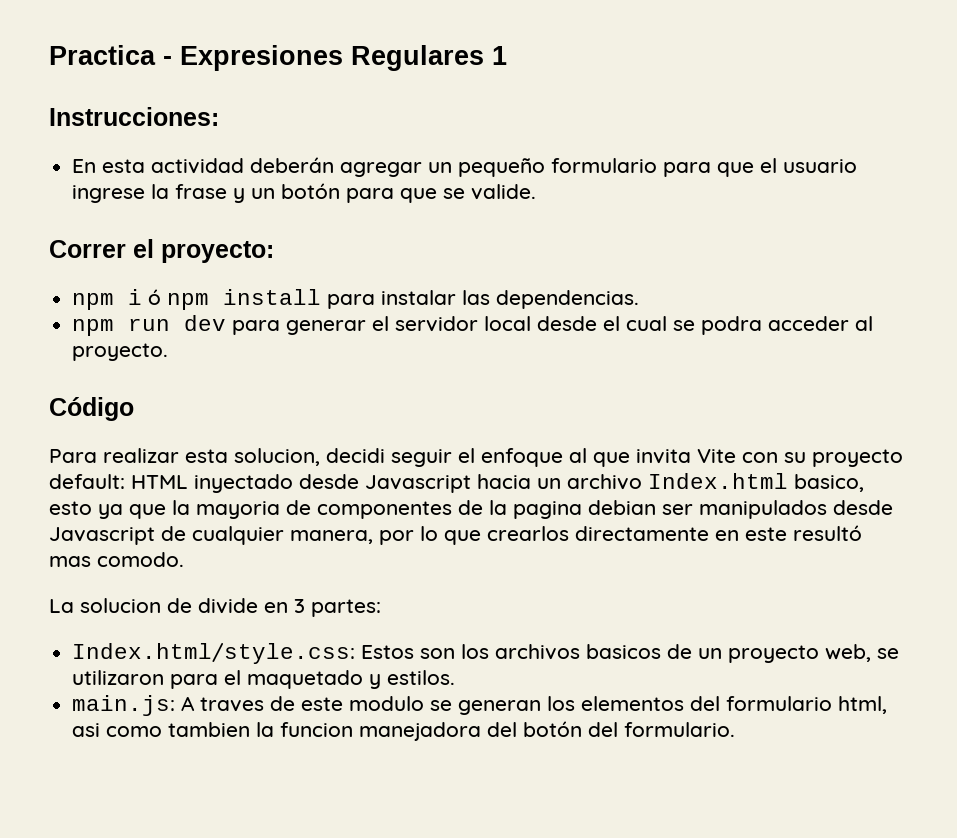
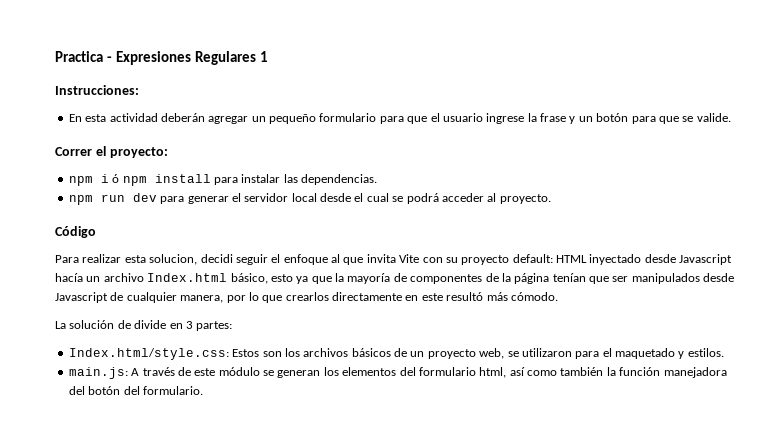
- npm run dev para generar el servidor local desde el cual se podra acceder al proyecto.
+ npm run dev para generar el servidor local desde el cual se podrá acceder al proyecto.
- Para realizar esta solucion, decidi seguir el enfoque al que invita Vite con su proyecto default: HTML inyectado desde Javascript hacia un archivo Index.html basico, esto ya que la mayoria de componentes de la pagina debian ser manipulados desde Javascript de cualquier manera, por lo que crearlos directamente en este resultó mas comodo.
+ Para realizar esta solucion, decidi seguir el enfoque al que invita Vite con su proyecto default: HTML inyectado desde Javascript hacía un archivo Index.html básico, esto ya que la mayoría de componentes de la página tenían que ser manipulados desde Javascript de cualquier manera, por lo que crearlos directamente en este resultó más cómodo.
- La solucion de divide en 3 partes:
+ La solución de divide en 3 partes:
- Index.html/style.css: Estos son los archivos basicos de un proyecto web, se utilizaron para el maquetado y estilos.
+ Index.html/style.css: Estos son los archivos básicos de un proyecto web, se utilizaron para el maquetado y estilos.
- main.js: A traves de este modulo se generan los elementos del formulario html, asi como tambien la funcion manejadora del botón del formulario.
+ main.js: A través de este módulo se generan los elementos del formulario html, así como también la función manejadora del botón del formulario.

